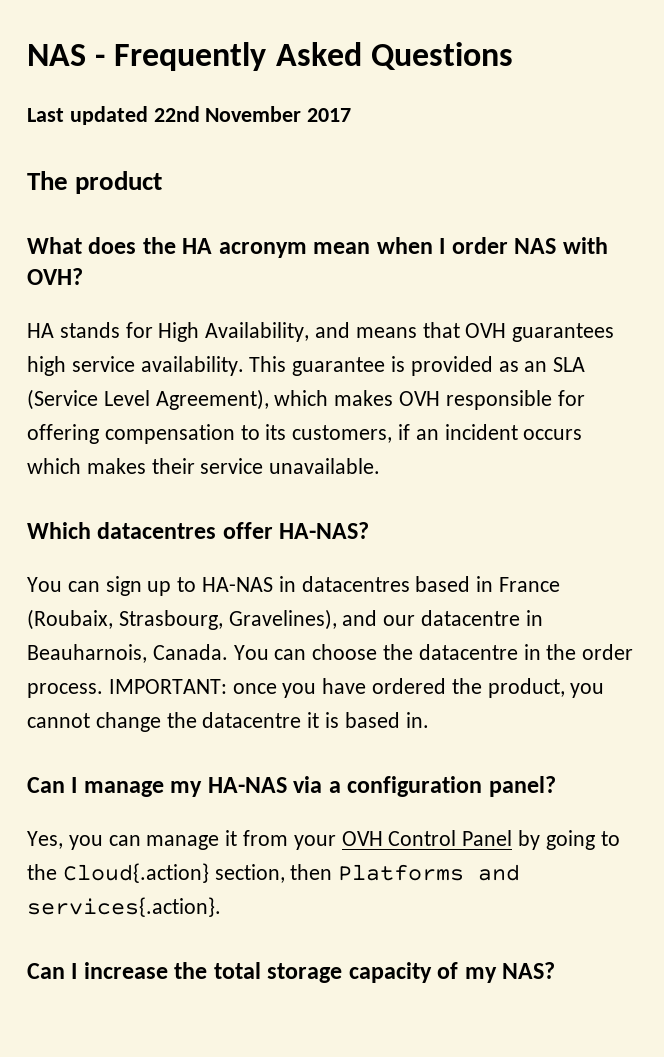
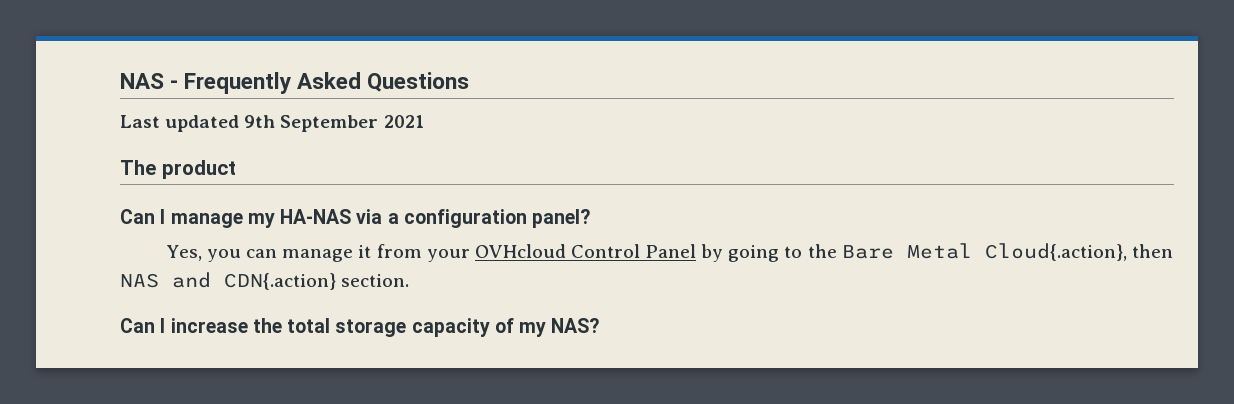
- Last updated 22nd November 2017
+ Last updated 9th September 2021
- What does the HA acronym mean when I order NAS with OVH?
- HA stands for High Availability, and means that OVH guarantees high service availability. This guarantee is provided as an SLA (Service Level Agreement), which makes OVH responsible for offering compensation to its customers, if an incident occurs which makes their service unavailable.
- Which datacentres offer HA-NAS?
- You can sign up to HA-NAS in datacentres based in France (Roubaix, Strasbourg, Gravelines), and our datacentre in Beauharnois, Canada. You can choose the datacentre in the order process. IMPORTANT: once you have ordered the product, you cannot change the datacentre it is based in.
- Yes, you can manage it from your OVH Control Panel by going to the Cloud{.action} section, then Platforms and services{.action}.
+ Yes, you can manage it from your OVHcloud Control Panel by going to the Bare Metal Cloud{.action}, then NAS and CDN{.action} section.

